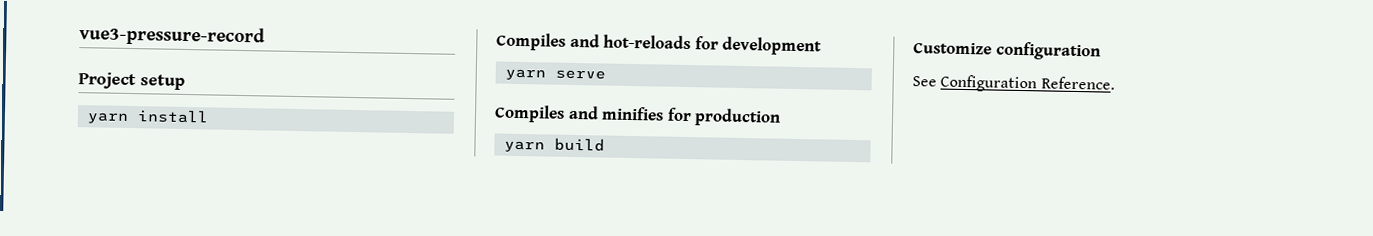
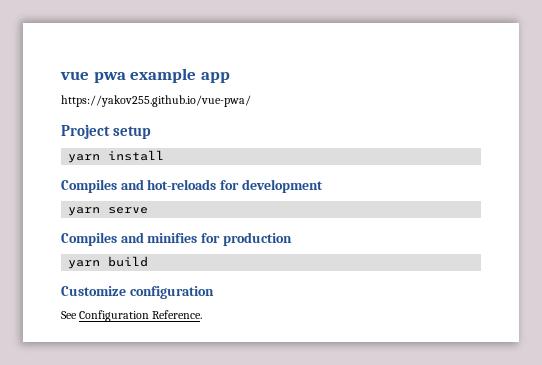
- vue3-pressure-record
+ vue pwa example app
+ https://yakov255.github.io/vue-pwa/

